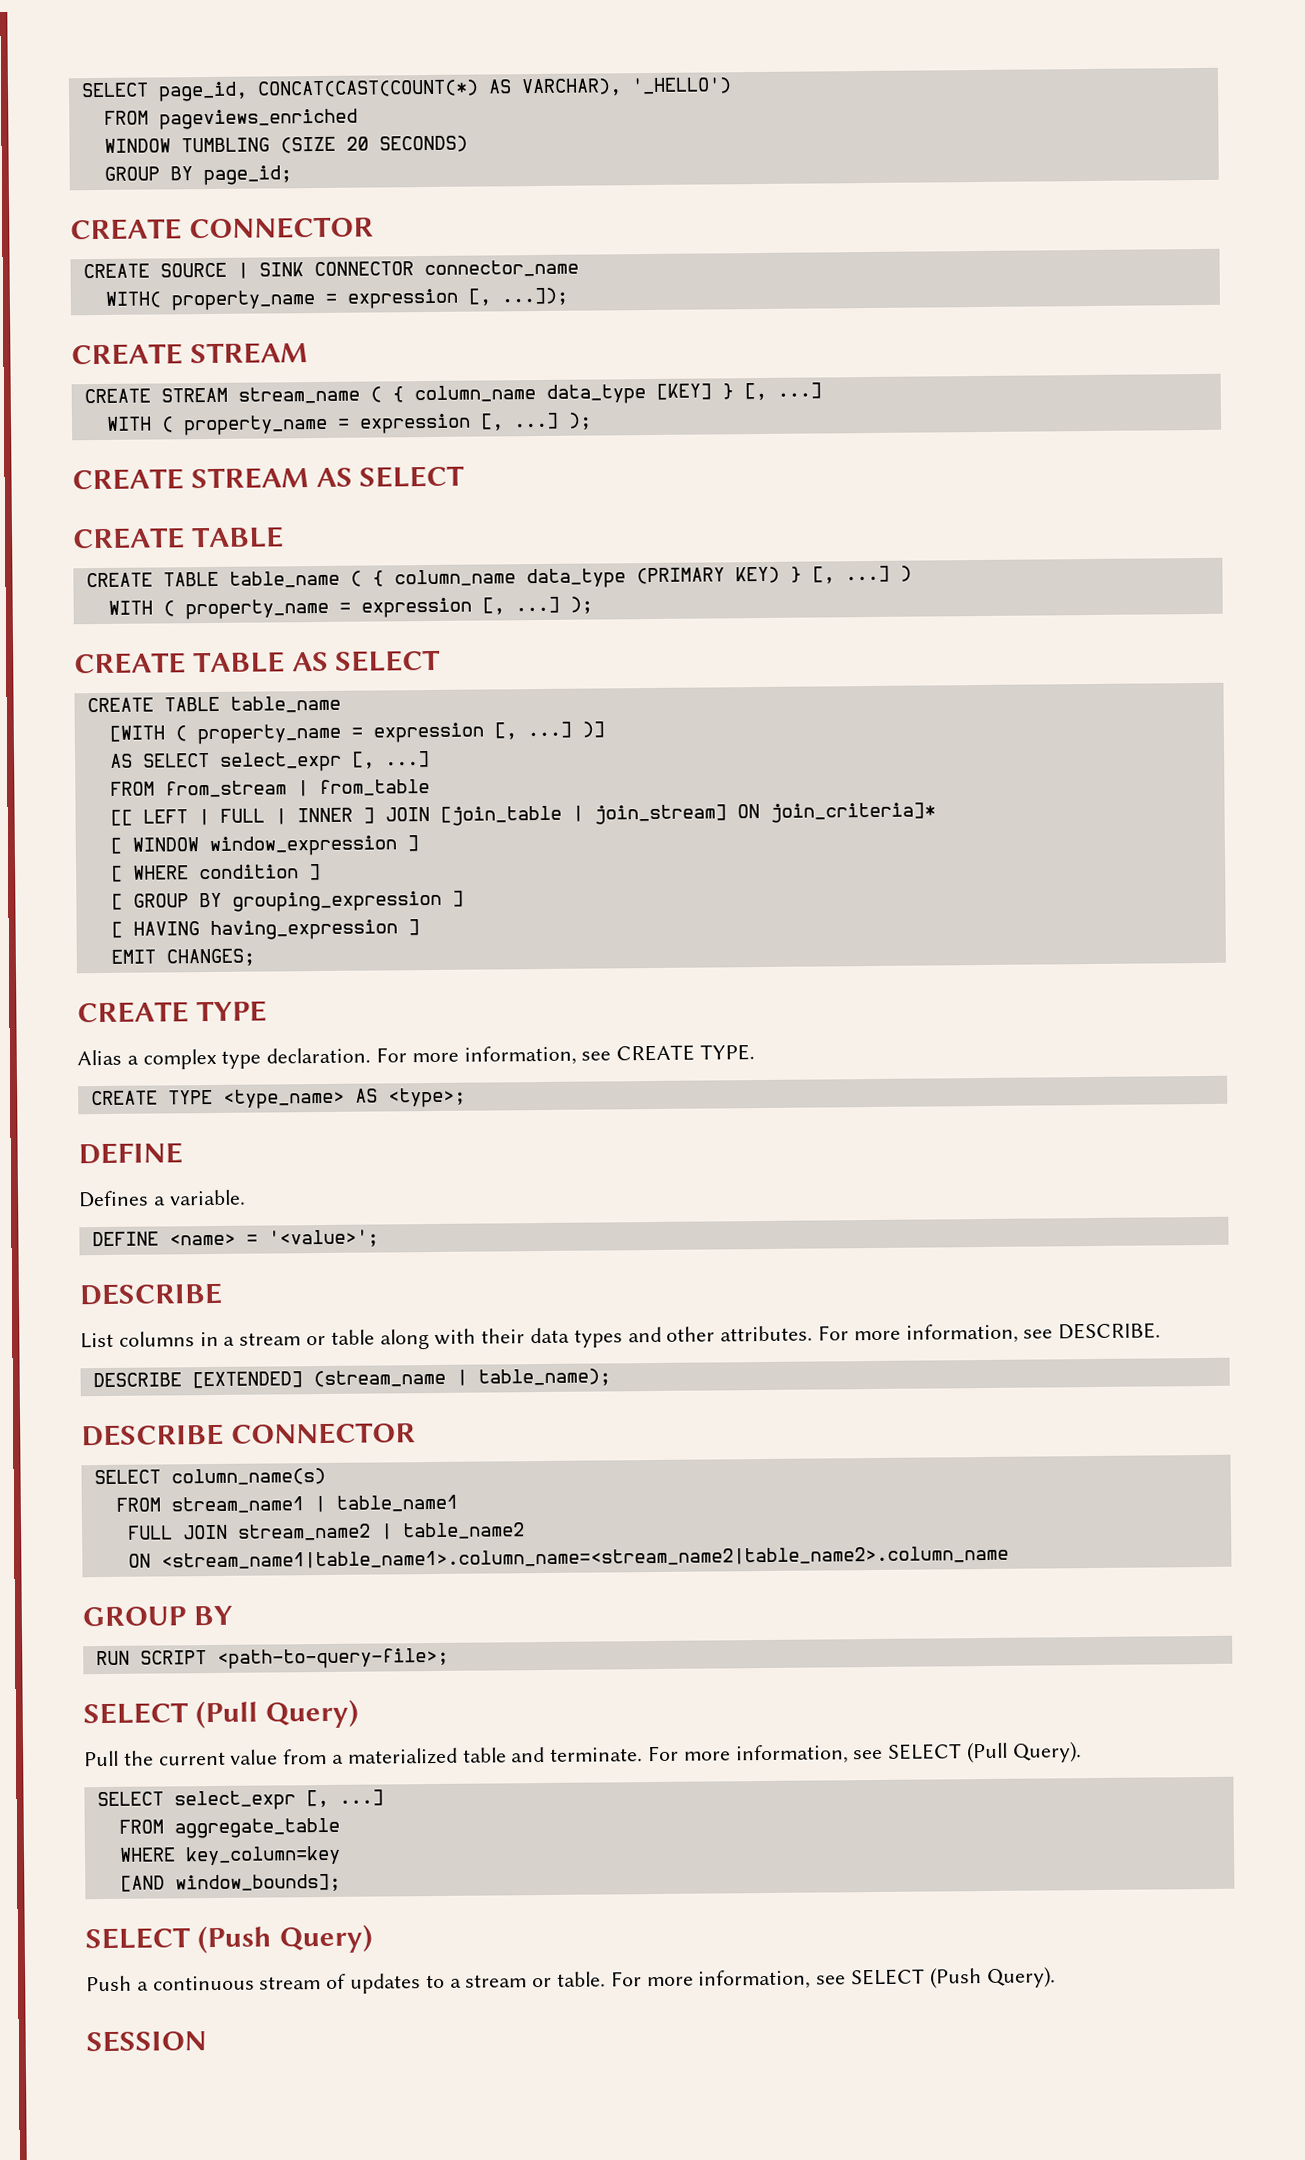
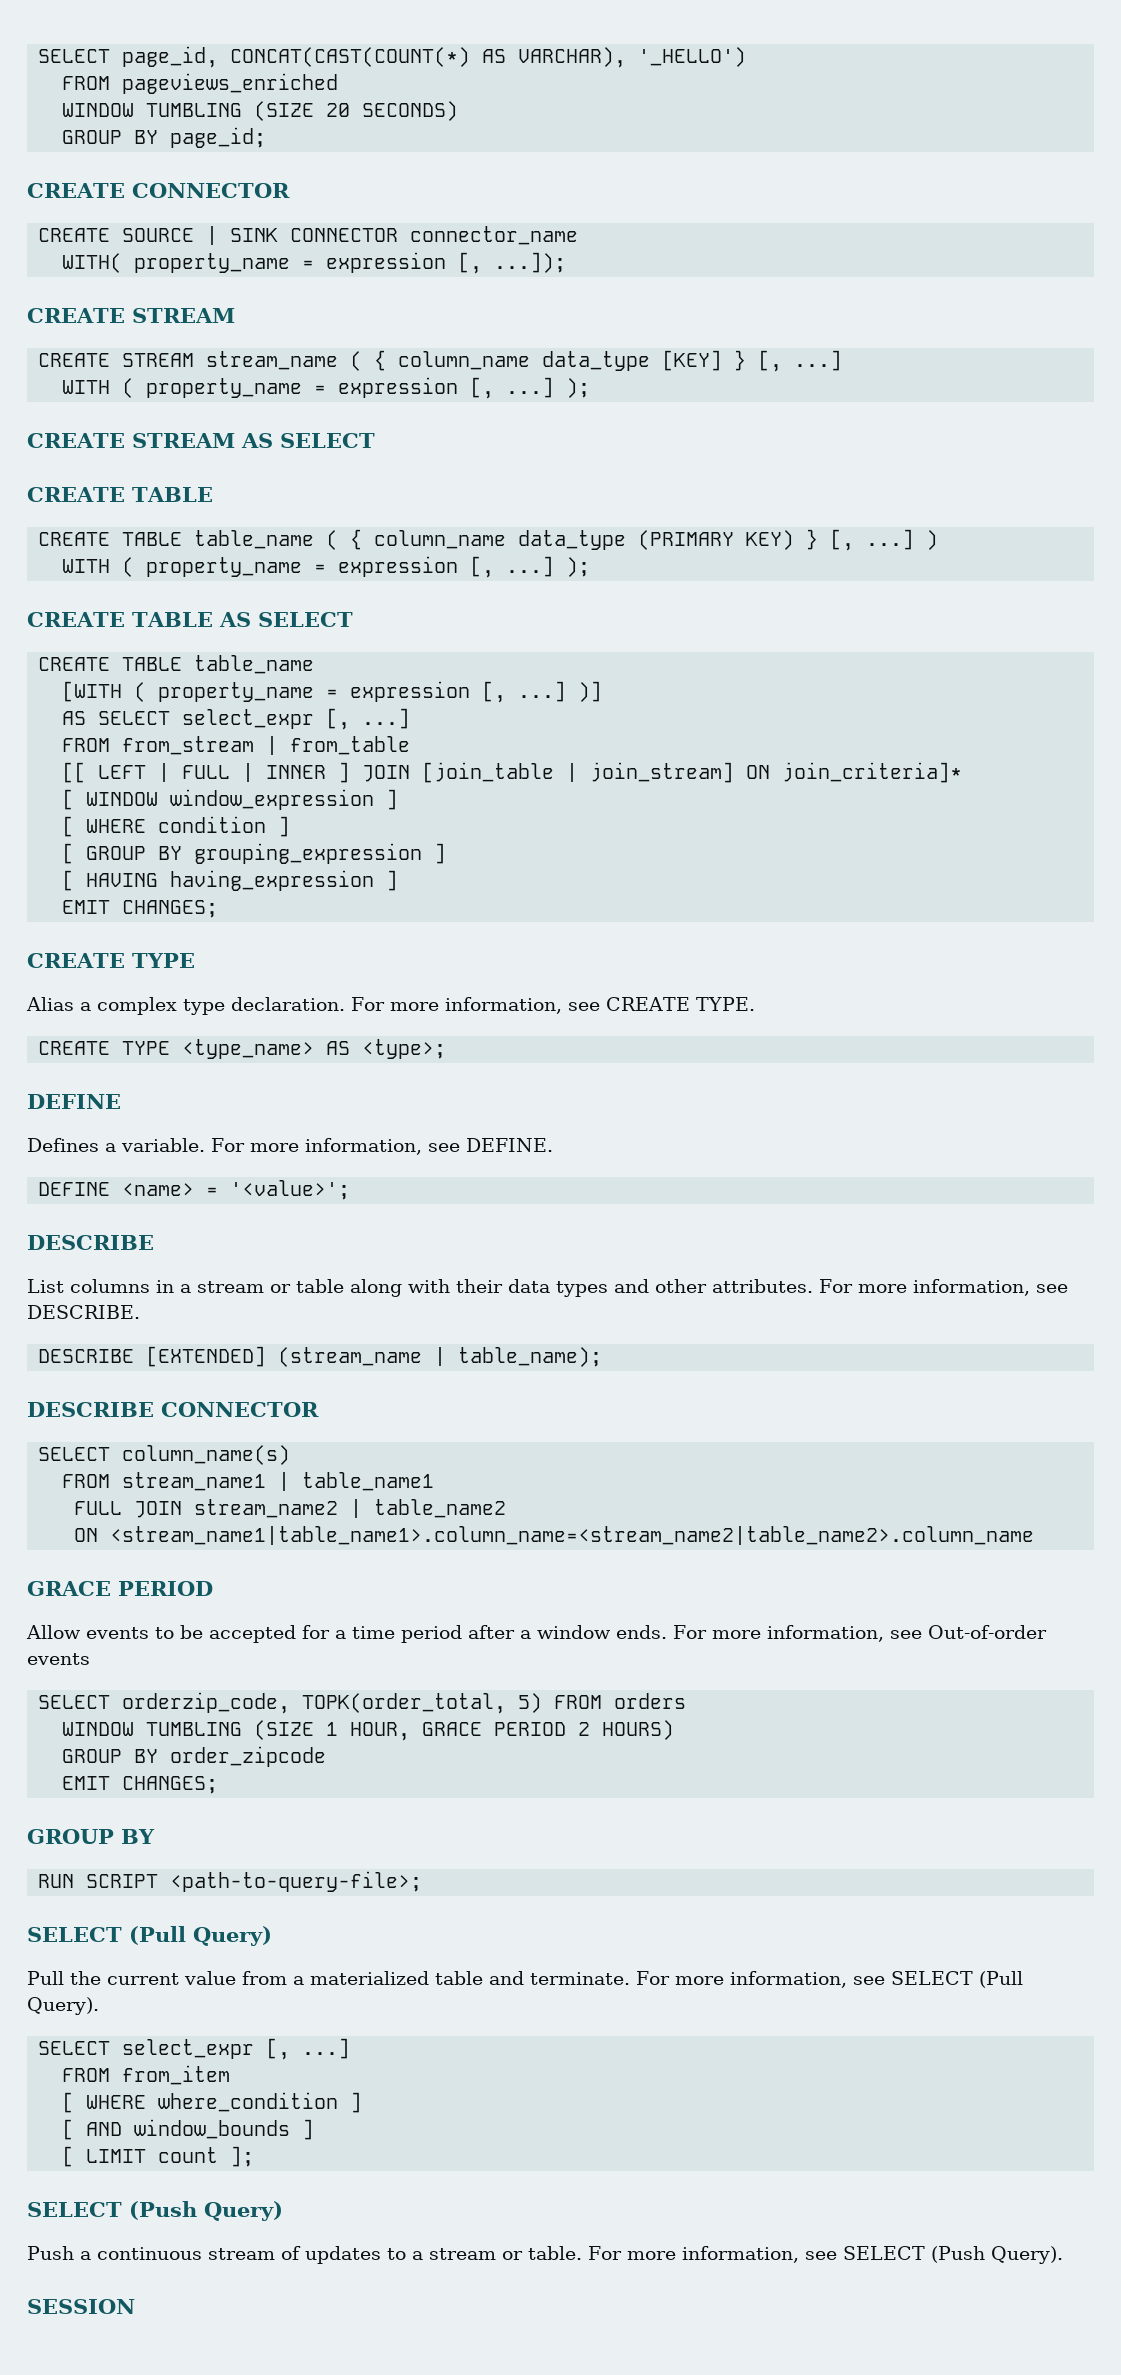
+ For more information, see DEFINE.
  ON <stream_name1|table_name1>.column_name=<stream_name2|table_name2>.column_name
+ GRACE PERIOD
+ Allow events to be accepted for a time period after a window ends. For more information, see Out-of-order events
+ SELECT orderzip_code, TOPK(order_total, 5) FROM orders
+ WINDOW TUMBLING (SIZE 1 HOUR, GRACE PERIOD 2 HOURS)
+ GROUP BY order_zipcode
+ EMIT CHANGES;
- FROM aggregate_table
- WHERE key_column=key
- [AND window_bounds];
+ FROM from_item
+ [ WHERE where_condition ]
+ [ AND window_bounds ]
+ [ LIMIT count ];

